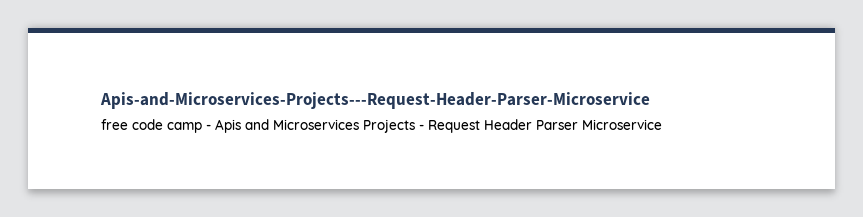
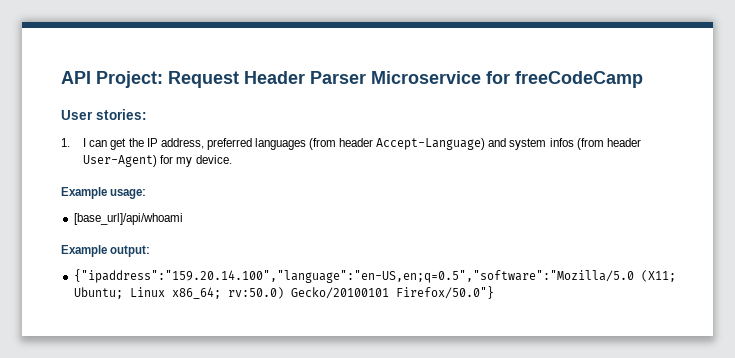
- Apis-and-Microservices-Projects---Request-Header-Parser-Microservice
- free code camp - Apis and Microservices Projects - Request Header Parser Microservice
+ API Project: Request Header Parser Microservice for freeCodeCamp
+ User stories:
+ 1. I can get the IP address, preferred languages (from header Accept-Language) and system infos (from header User-Agent) for my device.
+ Example usage:
+ [base_url]/api/whoami
+ Example output:
+ {"ipaddress":"159.20.14.100","language":"en-US,en;q=0.5","software":"Mozilla/5.0 (X11; Ubuntu; Linux x86_64; rv:50.0) Gecko/20100101 Firefox/50.0"}

